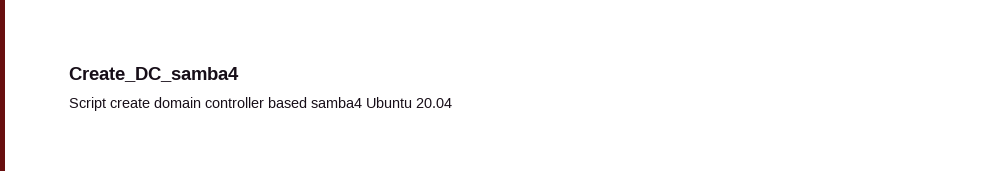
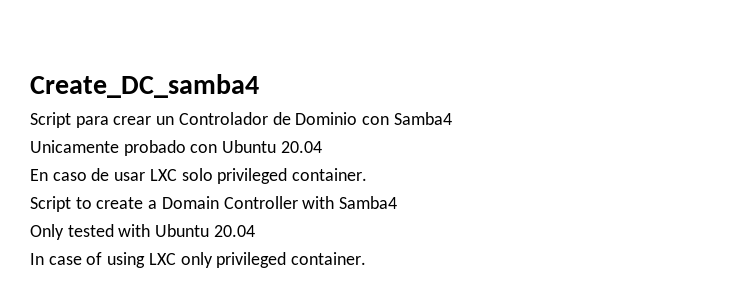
- Script create domain controller based samba4 Ubuntu 20.04
+ Script para crear un Controlador de Dominio con Samba4
+ Unicamente probado con Ubuntu 20.04
+ En caso de usar LXC solo privileged container.
+ Script to create a Domain Controller with Samba4
+ Only tested with Ubuntu 20.04
+ In case of using LXC only privileged container.

